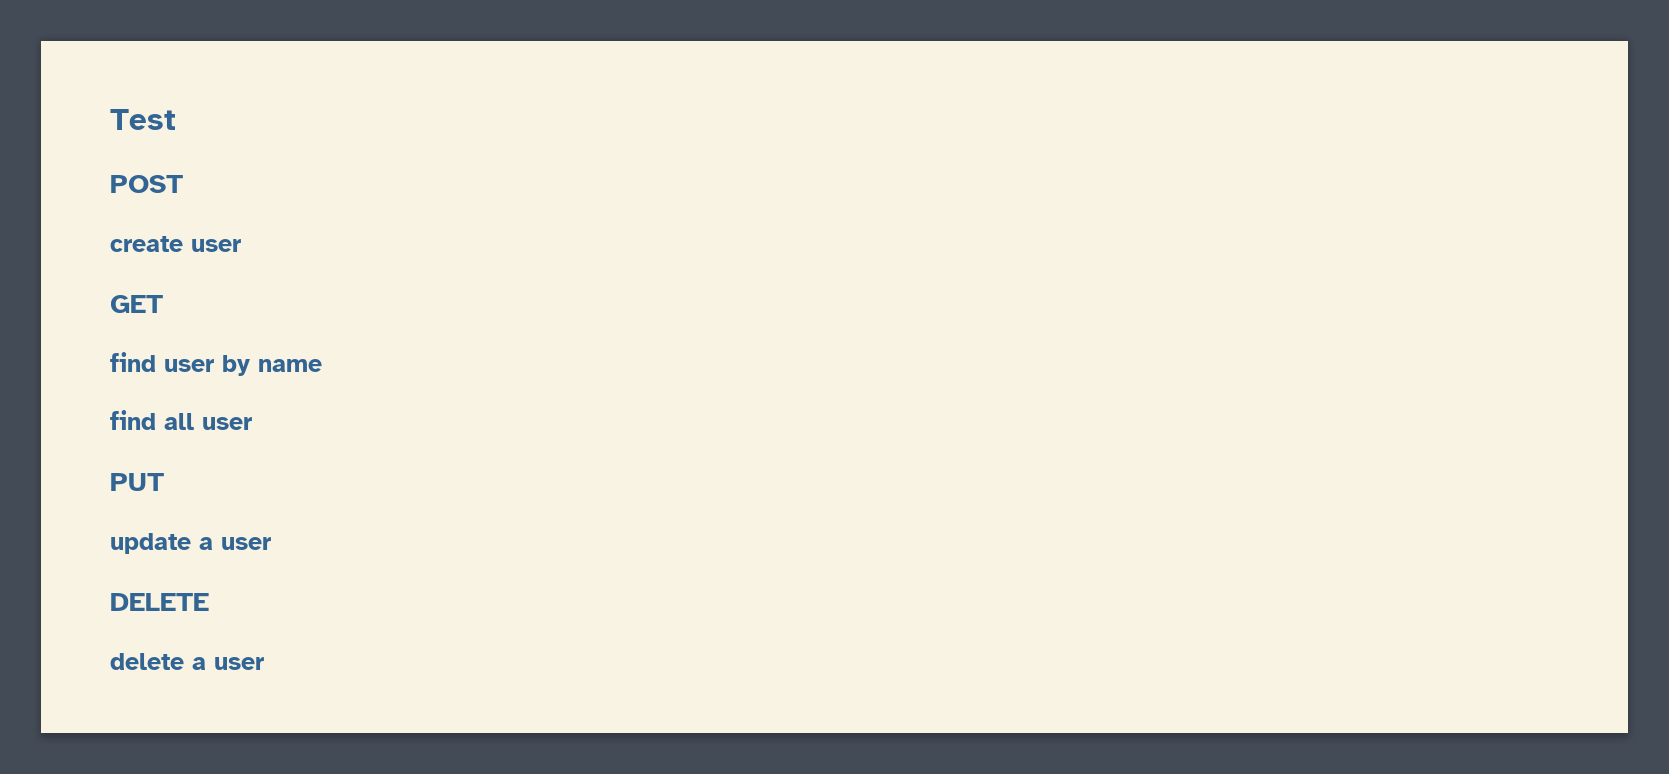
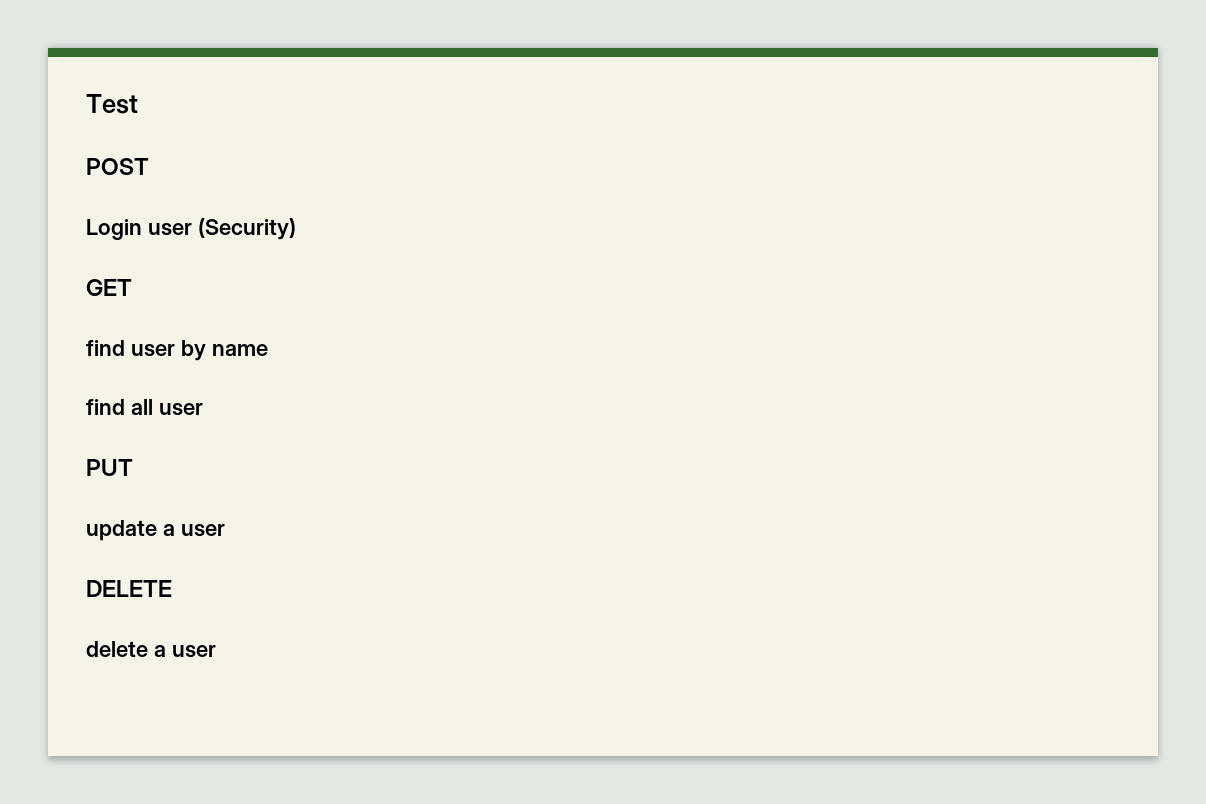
- create user
+ Login user (Security)

